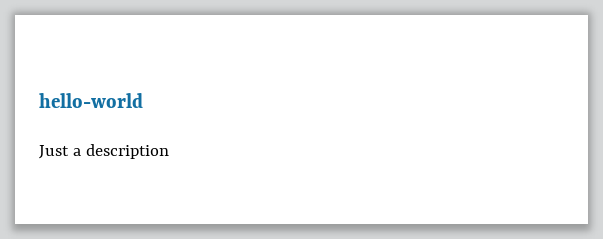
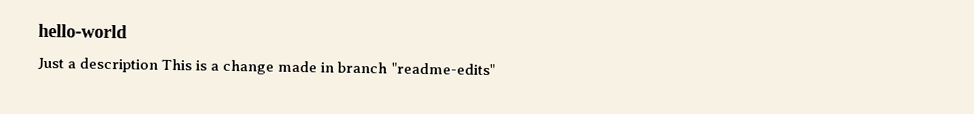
- Just a description
+ Just a description This is a change made in branch "readme-edits"

